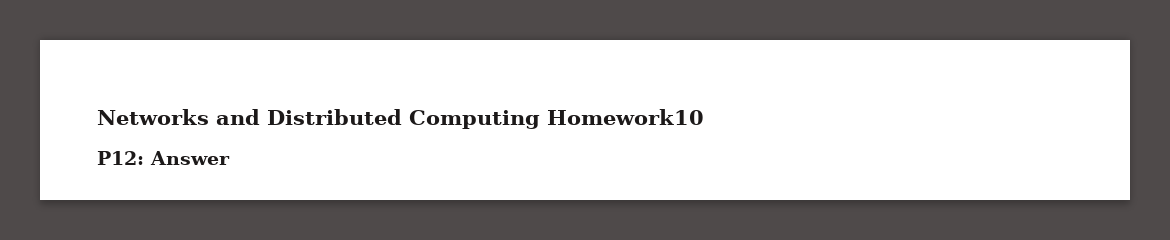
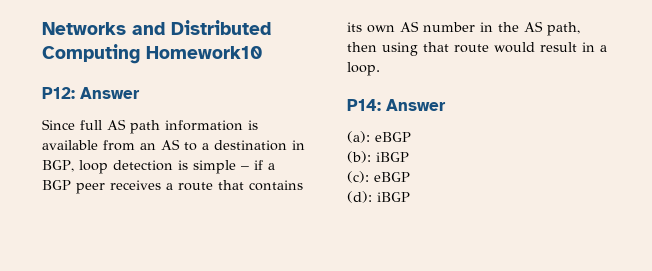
+ Since full AS path information is available from an AS to a destination in BGP, loop detection is simple – if a BGP peer receives a route that contains its own AS number in the AS path, then using that route would result in a loop.
+ P14: Answer
+ (a): eBGP
+ (b): iBGP
+ (c): eBGP
+ (d): iBGP

